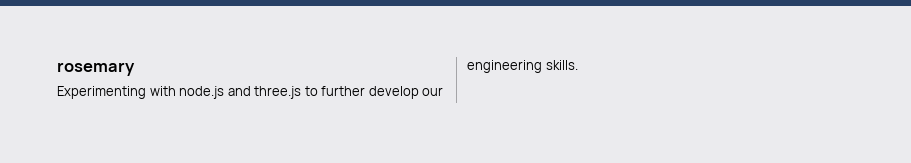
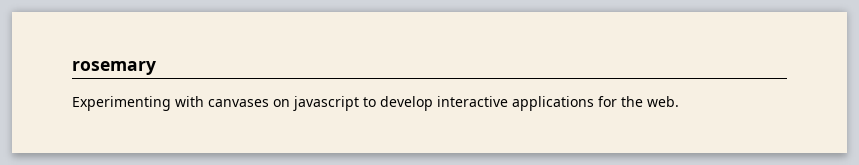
- Experimenting with node.js and three.js to further develop our engineering skills.
+ Experimenting with canvases on javascript to develop interactive applications for the web.

